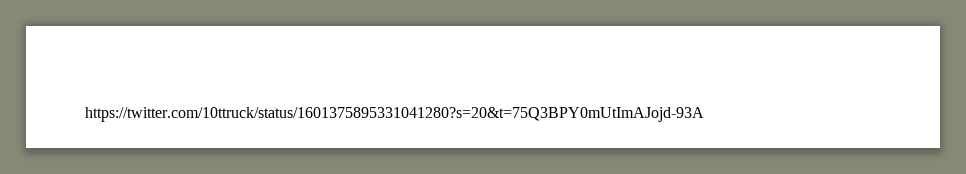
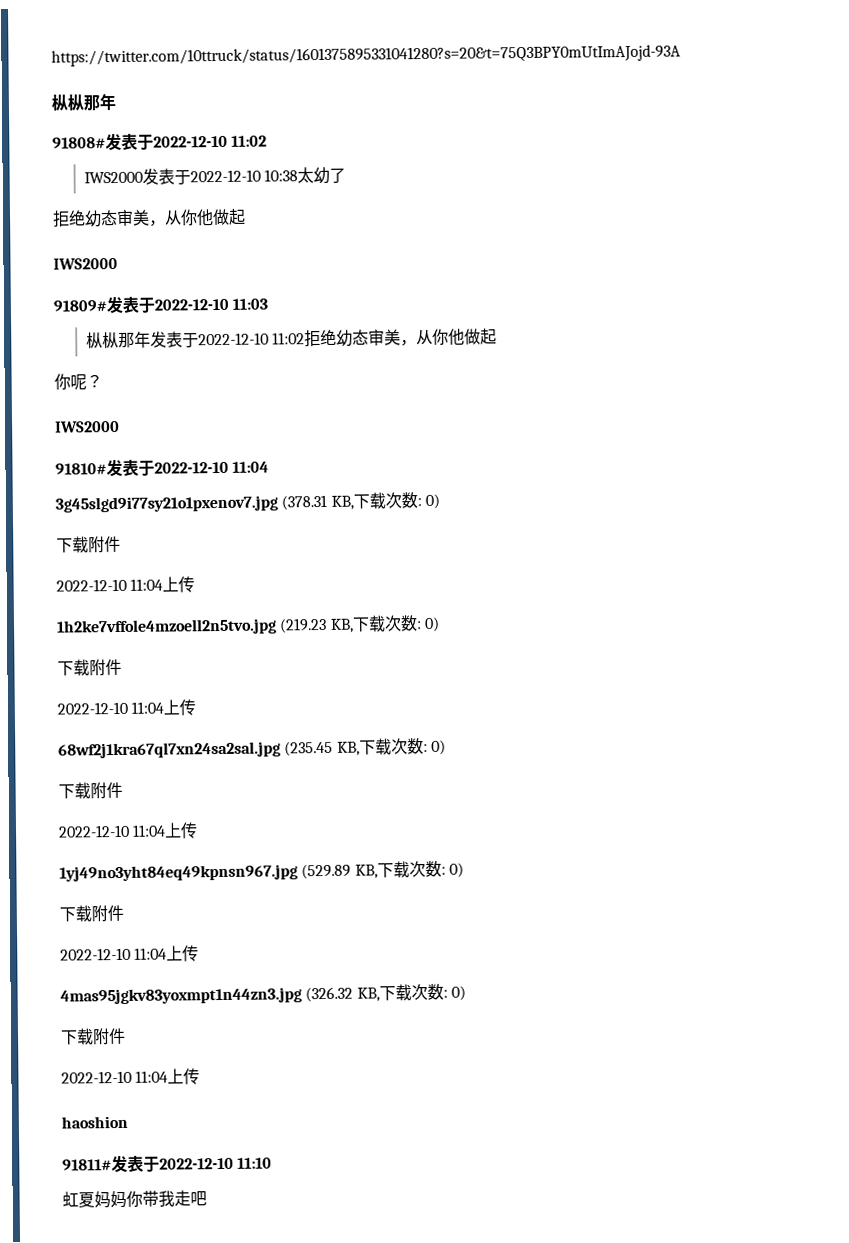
  https://twitter.com/10ttruck/status/1601375895331041280?s=20&t=75Q3BPY0mUtImAJojd-93A
+ 枞枞那年
+ 91808#发表于2022-12-10 11:02
+ IWS2000发表于2022-12-10 10:38太幼了
+ 拒绝幼态审美，从你他做起
+ IWS2000
+ 91809#发表于2022-12-10 11:03
+ 枞枞那年发表于2022-12-10 11:02拒绝幼态审美，从你他做起
+ 你呢？
+ IWS2000
+ 91810#发表于2022-12-10 11:04
+ 3g45slgd9i77sy21o1pxenov7.jpg (378.31 KB,下载次数: 0)
+ 下载附件
+ 2022-12-10 11:04上传
+ 1h2ke7vffole4mzoell2n5tvo.jpg (219.23 KB,下载次数: 0)
+ 下载附件
+ 2022-12-10 11:04上传
+ 68wf2j1kra67ql7xn24sa2sal.jpg (235.45 KB,下载次数: 0)
+ 下载附件
+ 2022-12-10 11:04上传
+ 1yj49no3yht84eq49kpnsn967.jpg (529.89 KB,下载次数: 0)
+ 下载附件
+ 2022-12-10 11:04上传
+ 4mas95jgkv83yoxmpt1n44zn3.jpg (326.32 KB,下载次数: 0)
+ 下载附件
+ 2022-12-10 11:04上传
+ haoshion
+ 91811#发表于2022-12-10 11:10
+ 虹夏妈妈你带我走吧

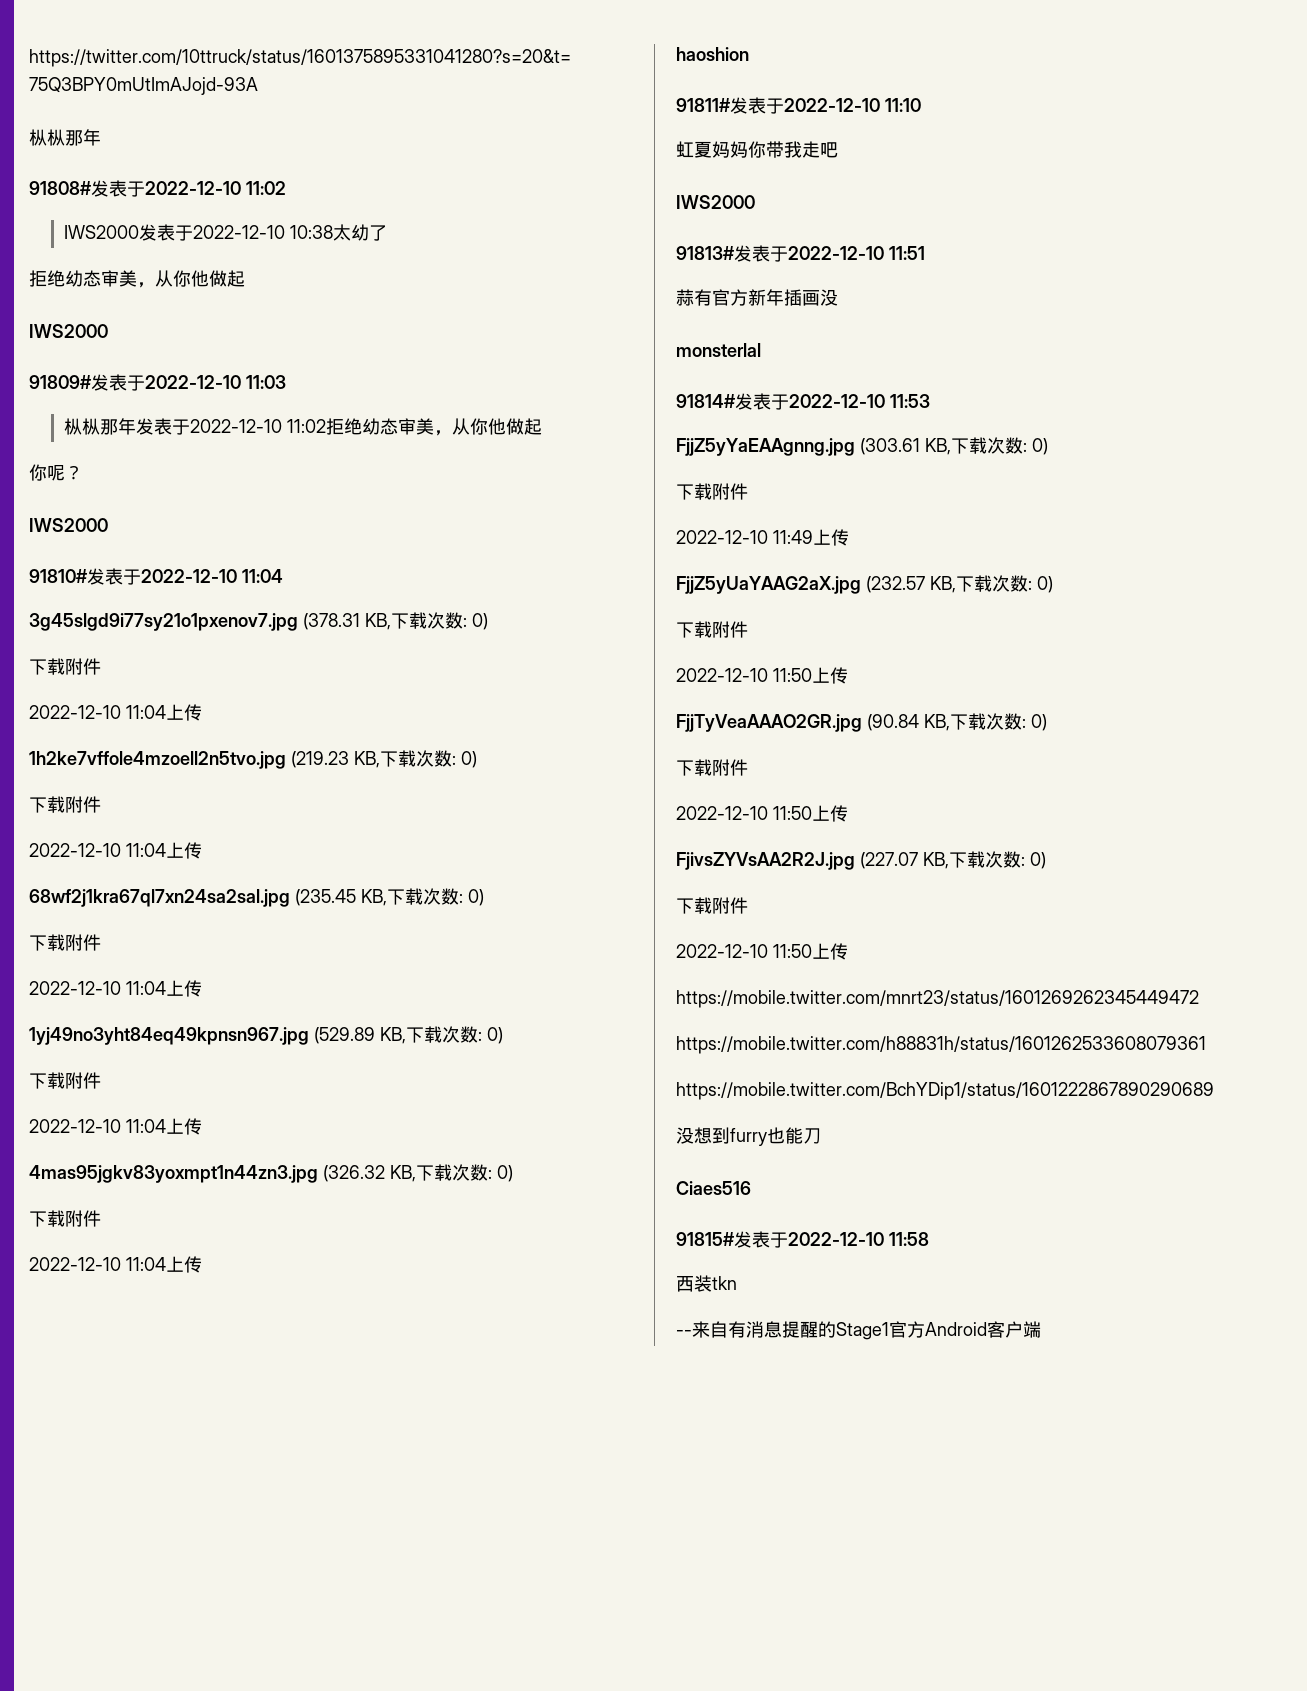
  虹夏妈妈你带我走吧
+ IWS2000
+ 91813#发表于2022-12-10 11:51
+ 蒜有官方新年插画没
+ monsterlal
+ 91814#发表于2022-12-10 11:53
+ FjjZ5yYaEAAgnng.jpg (303.61 KB,下载次数: 0)
+ 下载附件
+ 2022-12-10 11:49上传
+ FjjZ5yUaYAAG2aX.jpg (232.57 KB,下载次数: 0)
+ 下载附件
+ 2022-12-10 11:50上传
+ FjjTyVeaAAAO2GR.jpg (90.84 KB,下载次数: 0)
+ 下载附件
+ 2022-12-10 11:50上传
+ FjivsZYVsAA2R2J.jpg (227.07 KB,下载次数: 0)
+ 下载附件
+ 2022-12-10 11:50上传
+ https://mobile.twitter.com/mnrt23/status/1601269262345449472
+ https://mobile.twitter.com/h88831h/status/1601262533608079361
+ https://mobile.twitter.com/BchYDip1/status/1601222867890290689
+ 没想到furry也能刀
+ Ciaes516
+ 91815#发表于2022-12-10 11:58
+ 西装tkn
+ --来自有消息提醒的Stage1官方Android客户端

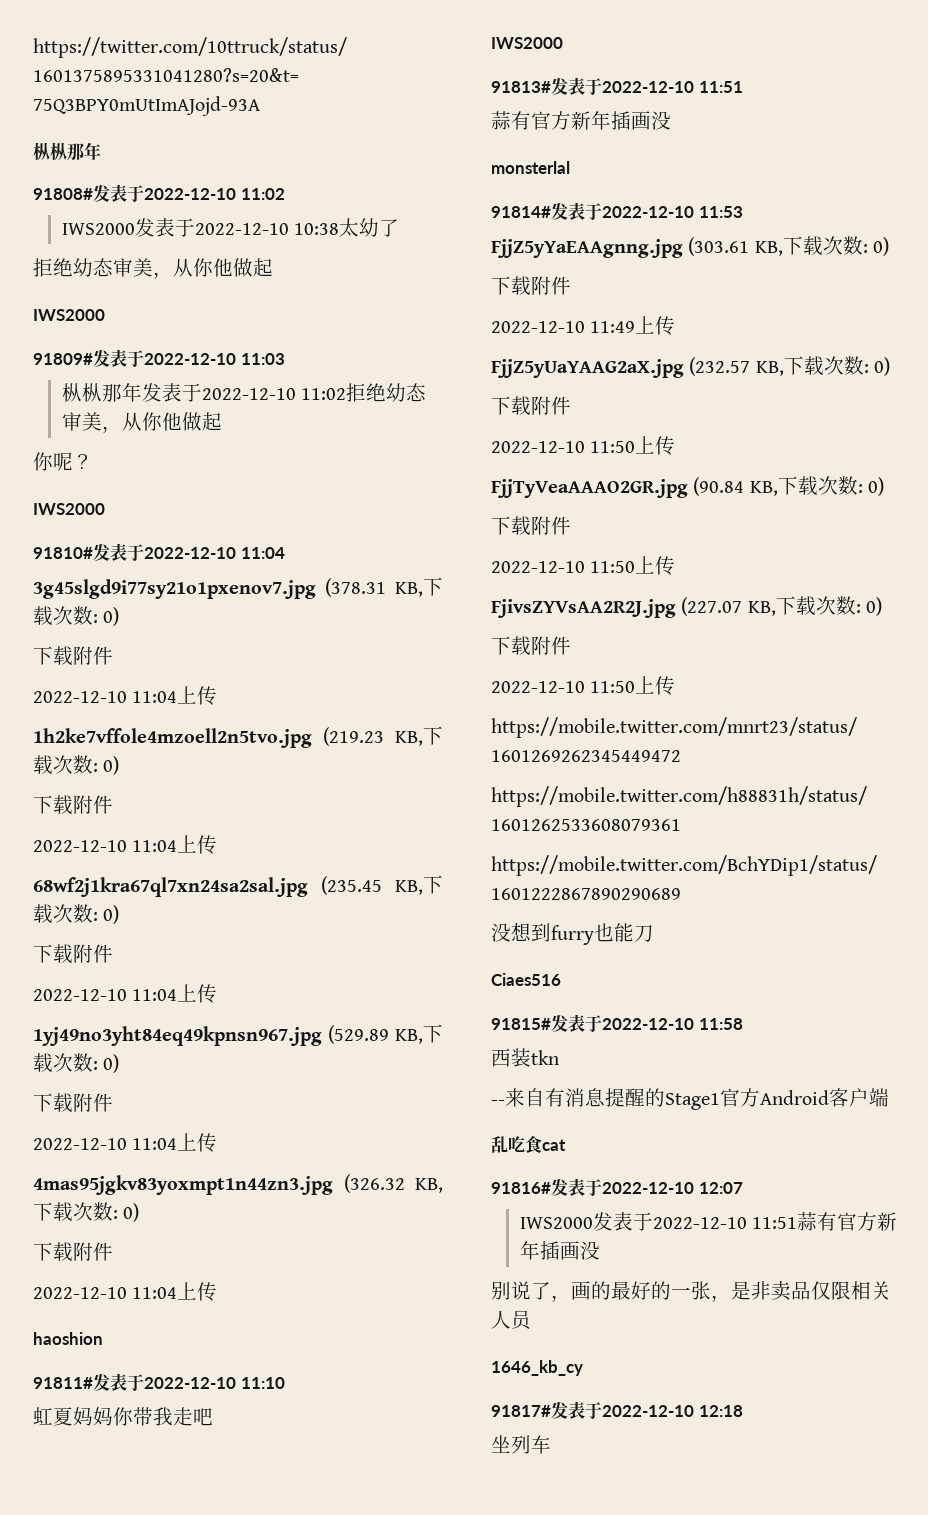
+ 乱吃食cat
+ 91816#发表于2022-12-10 12:07
+ IWS2000发表于2022-12-10 11:51蒜有官方新年插画没
+ 别说了，画的最好的一张，是非卖品仅限相关人员
+ 1646_kb_cy
+ 91817#发表于2022-12-10 12:18
+ 坐列车

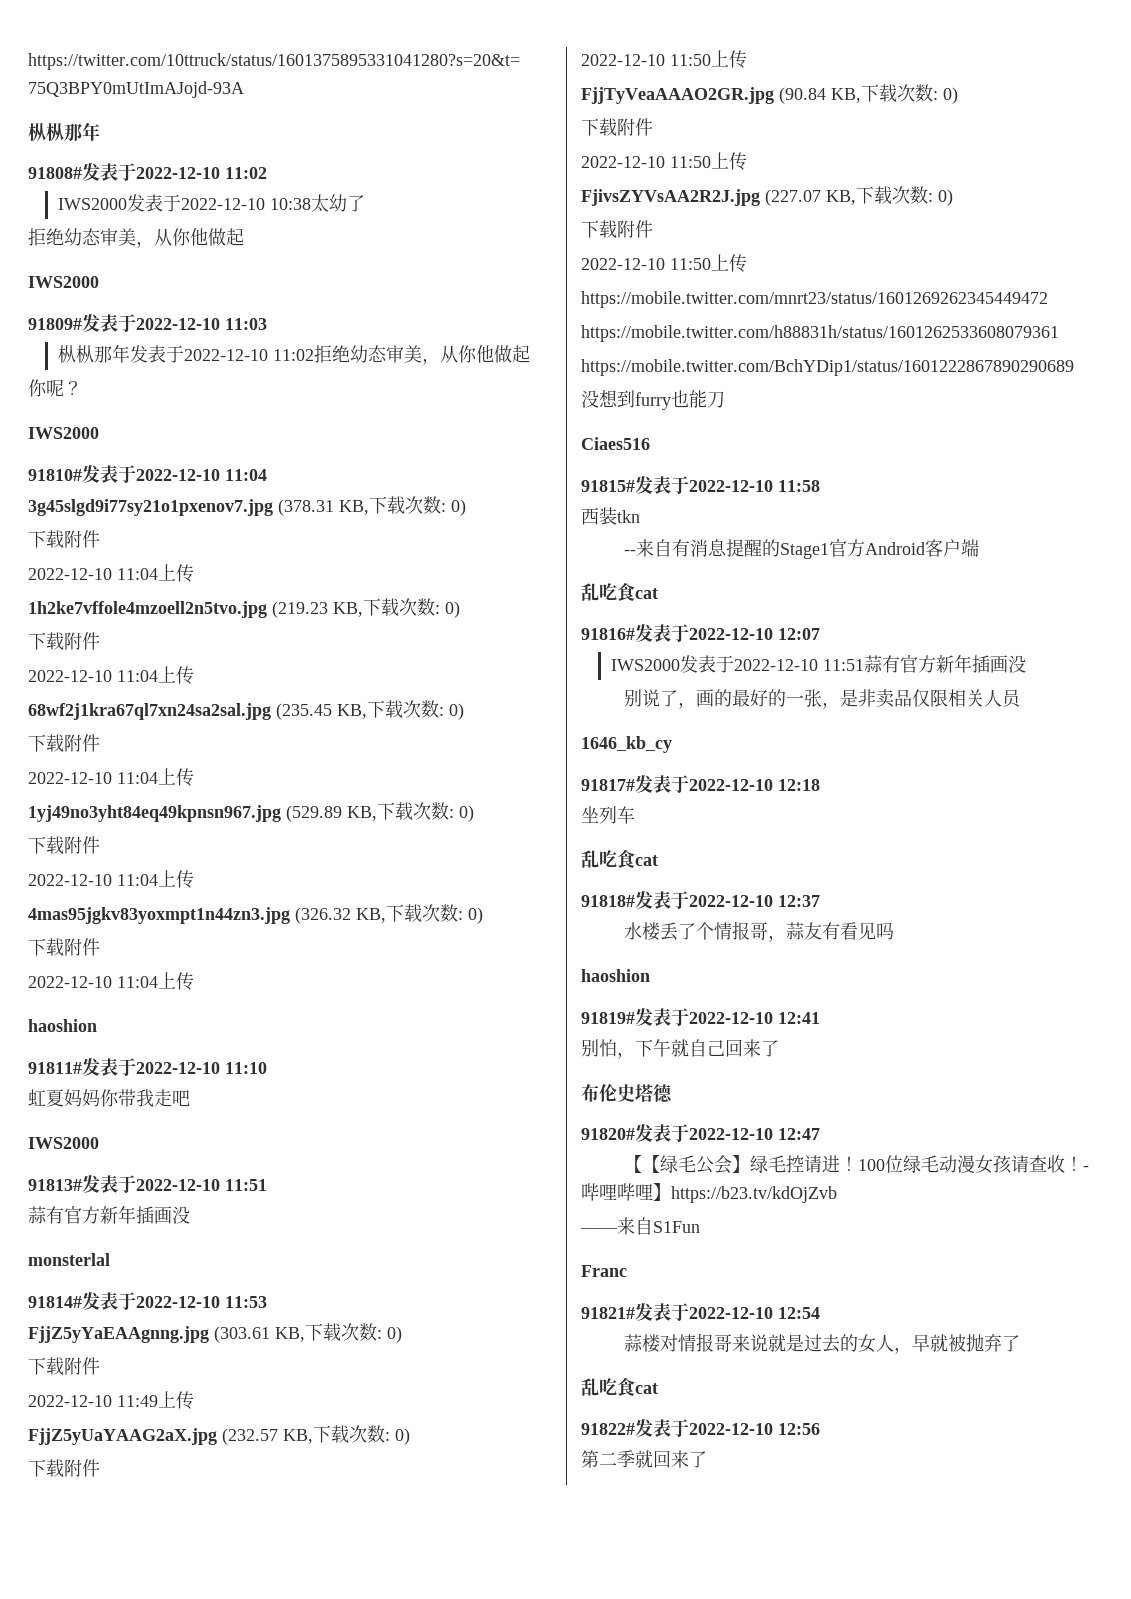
  坐列车
+ 乱吃食cat
+ 91818#发表于2022-12-10 12:37
+ 水楼丢了个情报哥，蒜友有看见吗
+ haoshion
+ 91819#发表于2022-12-10 12:41
+ 别怕，下午就自己回来了
+ 布伦史塔德
+ 91820#发表于2022-12-10 12:47
+ 【【绿毛公会】绿毛控请进！100位绿毛动漫女孩请查收！-哔哩哔哩】https://b23.tv/kdOjZvb
+ ——来自S1Fun
+ Franc
+ 91821#发表于2022-12-10 12:54
+ 蒜楼对情报哥来说就是过去的女人，早就被抛弃了
+ 乱吃食cat
+ 91822#发表于2022-12-10 12:56
+ 第二季就回来了

